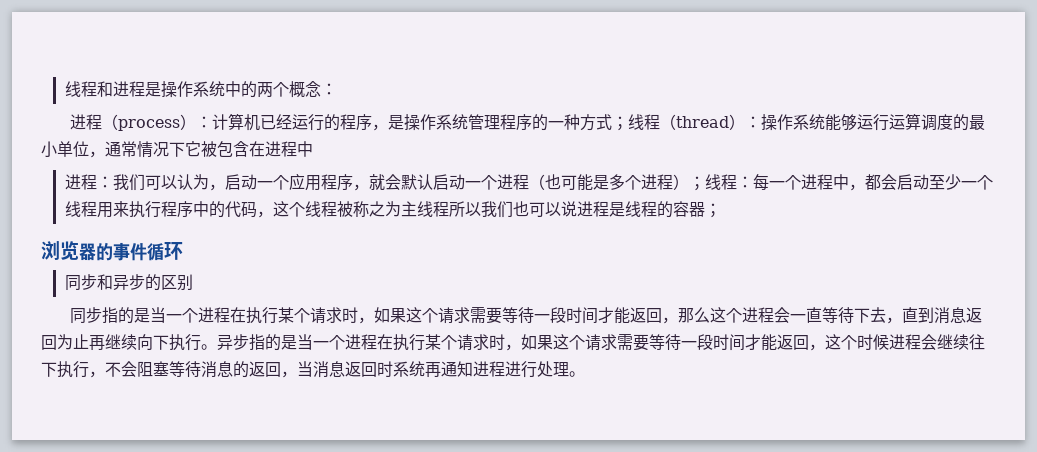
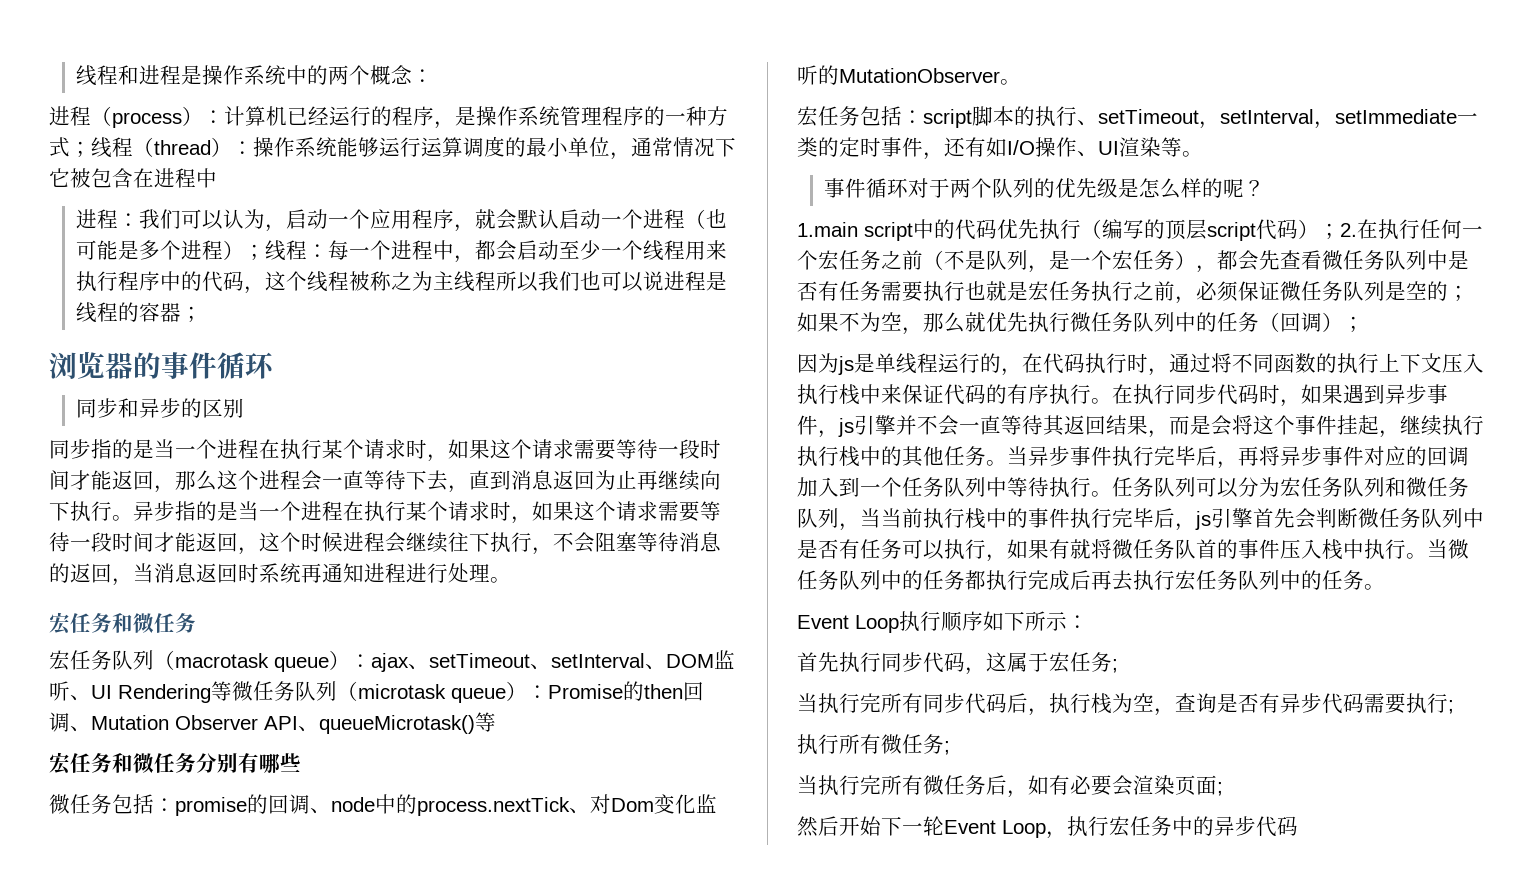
  异步指的是当一个进程在执行某个请求时，如果这个请求需要等待一段时间才能返回，这个时候进程会继续往下执行，不会阻塞等待消息的返回，当消息返回时系统再通知进程进行处理。
+ 宏任务和微任务
+ 宏任务队列（macrotask queue）：ajax、setTimeout、setInterval、DOM监听、UI Rendering等微任务队列（microtask queue）：Promise的then回调、Mutation Observer API、queueMicrotask()等
+ 宏任务和微任务分别有哪些
+ 微任务包括：promise的回调、node中的process.nextTick、对Dom变化监听的MutationObserver。
+ 宏任务包括：script脚本的执行、setTimeout，setInterval，setImmediate一类的定时事件，还有如I/O操作、UI渲染等。
+ 事件循环对于两个队列的优先级是怎么样的呢？
+ 1.main script中的代码优先执行（编写的顶层script代码）；2.在执行任何一个宏任务之前（不是队列，是一个宏任务），都会先查看微任务队列中是否有任务需要执行也就是宏任务执行之前，必须保证微任务队列是空的；如果不为空，那么就优先执行微任务队列中的任务（回调）；
+ 因为js是单线程运行的，在代码执行时，通过将不同函数的执行上下文压入执行栈中来保证代码的有序执行。在执行同步代码时，如果遇到异步事件，js引擎并不会一直等待其返回结果，而是会将这个事件挂起，继续执行执行栈中的其他任务。当异步事件执行完毕后，再将异步事件对应的回调加入到一个任务队列中等待执行。任务队列可以分为宏任务队列和微任务队列，当当前执行栈中的事件执行完毕后，js引擎首先会判断微任务队列中是否有任务可以执行，如果有就将微任务队首的事件压入栈中执行。当微任务队列中的任务都执行完成后再去执行宏任务队列中的任务。
+ Event Loop执行顺序如下所示：
+ 首先执行同步代码，这属于宏任务;
+ 当执行完所有同步代码后，执行栈为空，查询是否有异步代码需要执行;
+ 执行所有微任务;
+ 当执行完所有微任务后，如有必要会渲染页面;
+ 然后开始下一轮Event Loop，执行宏任务中的异步代码

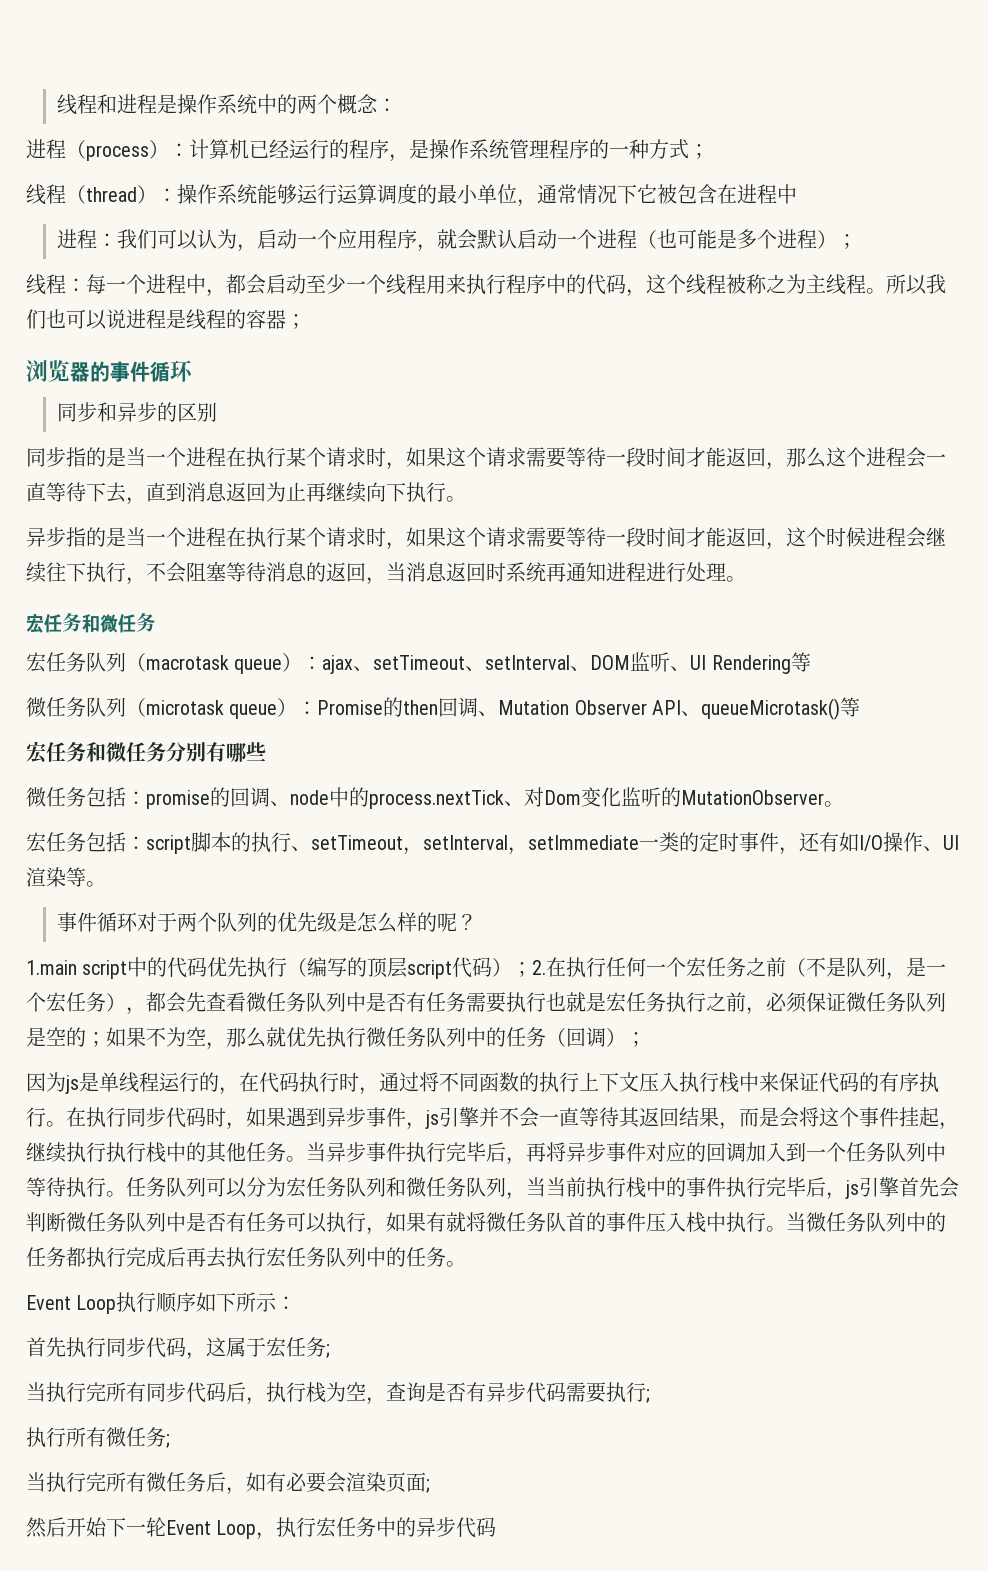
- 进程（process）：计算机已经运行的程序，是操作系统管理程序的一种方式；线程（thread）：操作系统能够运行运算调度的最小单位，通常情况下它被包含在进程中
+ 进程（process）：计算机已经运行的程序，是操作系统管理程序的一种方式；
+ 线程（thread）：操作系统能够运行运算调度的最小单位，通常情况下它被包含在进程中
- 进程：我们可以认为，启动一个应用程序，就会默认启动一个进程（也可能是多个进程）；线程：每一个进程中，都会启动至少一个线程用来执行程序中的代码，这个线程被称之为主线程所以我们也可以说进程是线程的容器；
+ 进程：我们可以认为，启动一个应用程序，就会默认启动一个进程（也可能是多个进程）；
+ 线程：每一个进程中，都会启动至少一个线程用来执行程序中的代码，这个线程被称之为主线程。所以我们也可以说进程是线程的容器；
- 同步指的是当一个进程在执行某个请求时，如果这个请求需要等待一段时间才能返回，那么这个进程会一直等待下去，直到消息返回为止再继续向下执行。异步指的是当一个进程在执行某个请求时，如果这个请求需要等待一段时间才能返回，这个时候进程会继续往下执行，不会阻塞等待消息的返回，当消息返回时系统再通知进程进行处理。
+ 同步指的是当一个进程在执行某个请求时，如果这个请求需要等待一段时间才能返回，那么这个进程会一直等待下去，直到消息返回为止再继续向下执行。
+ 异步指的是当一个进程在执行某个请求时，如果这个请求需要等待一段时间才能返回，这个时候进程会继续往下执行，不会阻塞等待消息的返回，当消息返回时系统再通知进程进行处理。
- 宏任务队列（macrotask queue）：ajax、setTimeout、setInterval、DOM监听、UI Rendering等微任务队列（microtask queue）：Promise的then回调、Mutation Observer API、queueMicrotask()等
+ 宏任务队列（macrotask queue）：ajax、setTimeout、setInterval、DOM监听、UI Rendering等
+ 微任务队列（microtask queue）：Promise的then回调、Mutation Observer API、queueMicrotask()等

